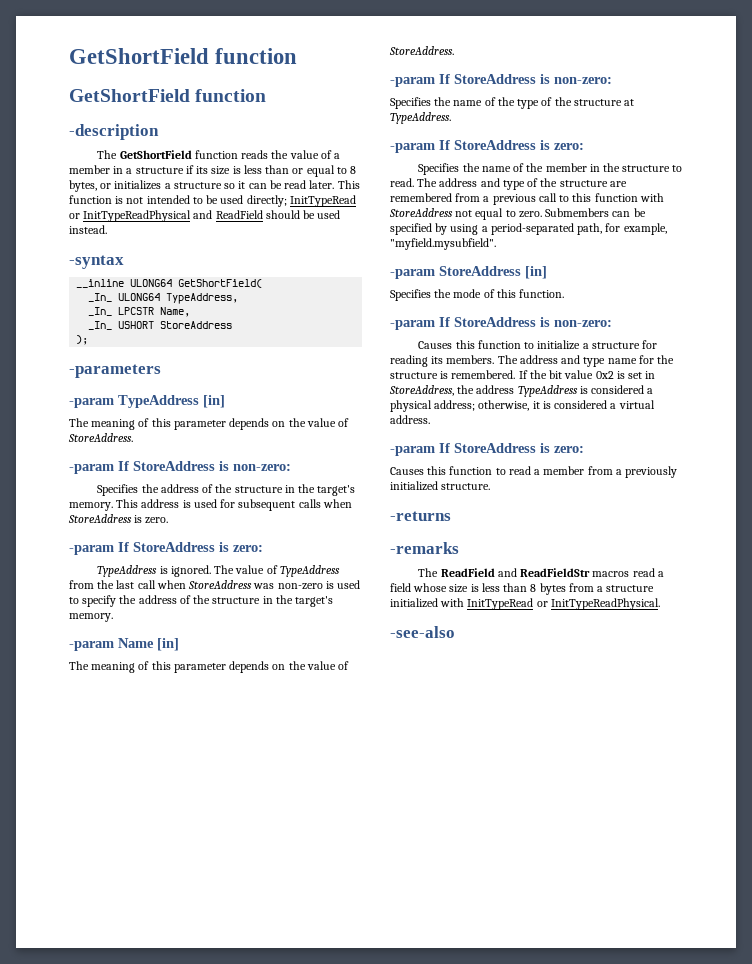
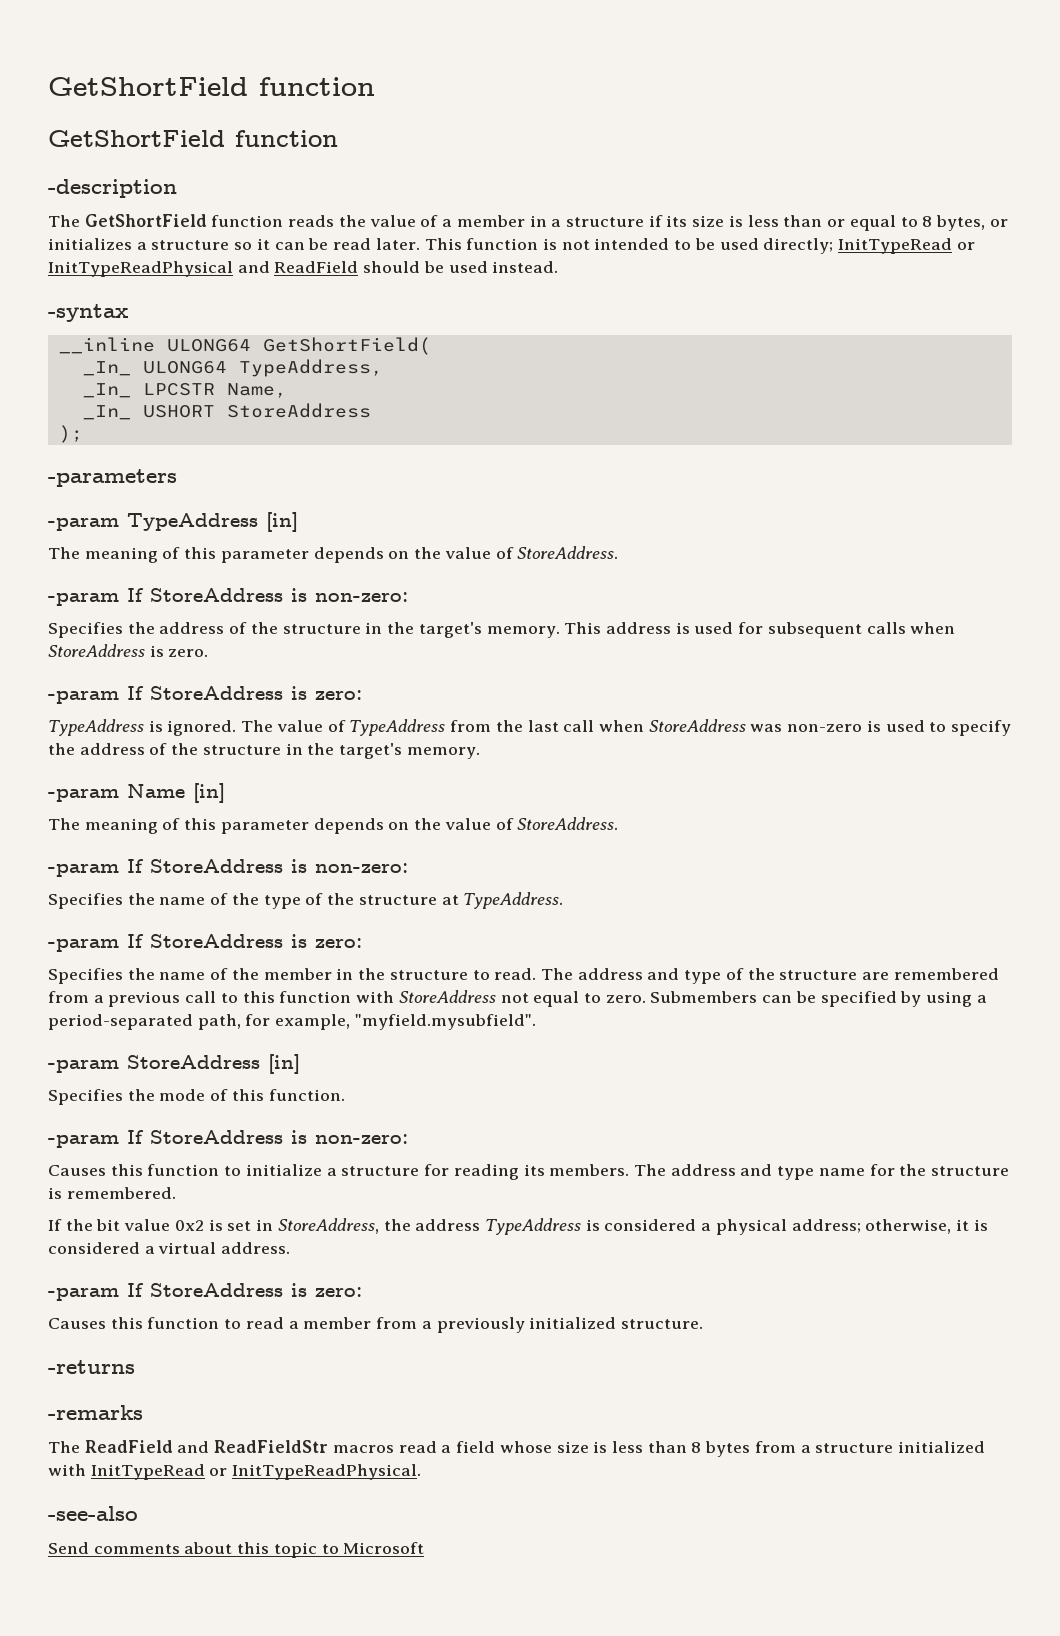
- The address and type name for the structure is remembered. If the bit value 0x2 is set in StoreAddress, the address TypeAddress is considered a physical address; otherwise, it is considered a virtual address.
+ The address and type name for the structure is remembered.
+ If the bit value 0x2 is set in StoreAddress, the address TypeAddress is considered a physical address; otherwise, it is considered a virtual address.
+ Send comments about this topic to Microsoft

